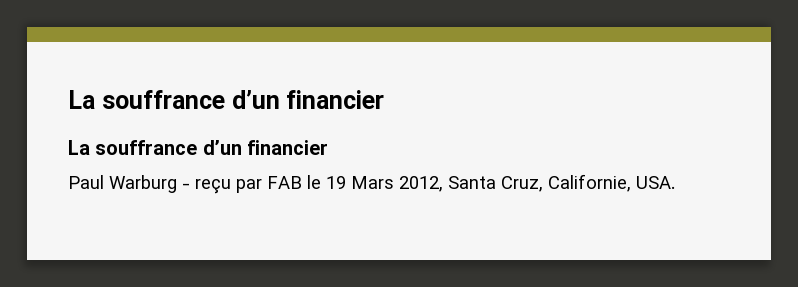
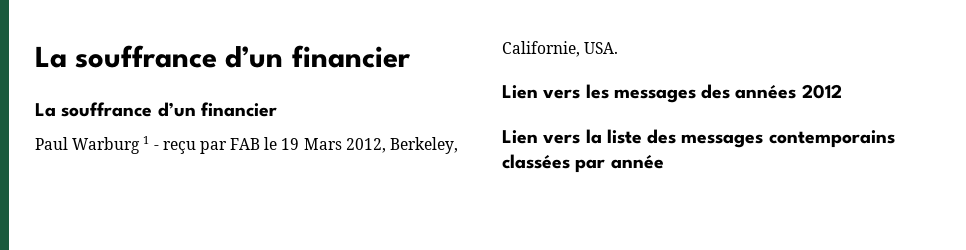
- Paul Warburg - reçu par FAB le 19 Mars 2012, Santa Cruz, Californie, USA.
+ Paul Warburg 1 - reçu par FAB le 19 Mars 2012, Berkeley, Californie, USA.
+ Lien vers les messages des années 2012
+ Lien vers la liste des messages contemporains classées par année

